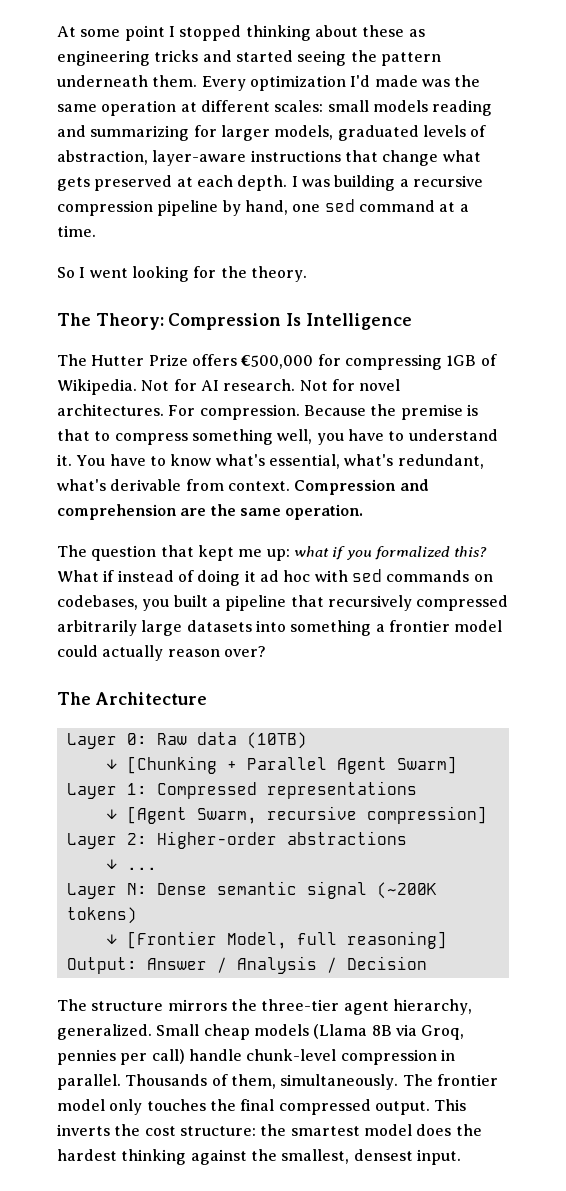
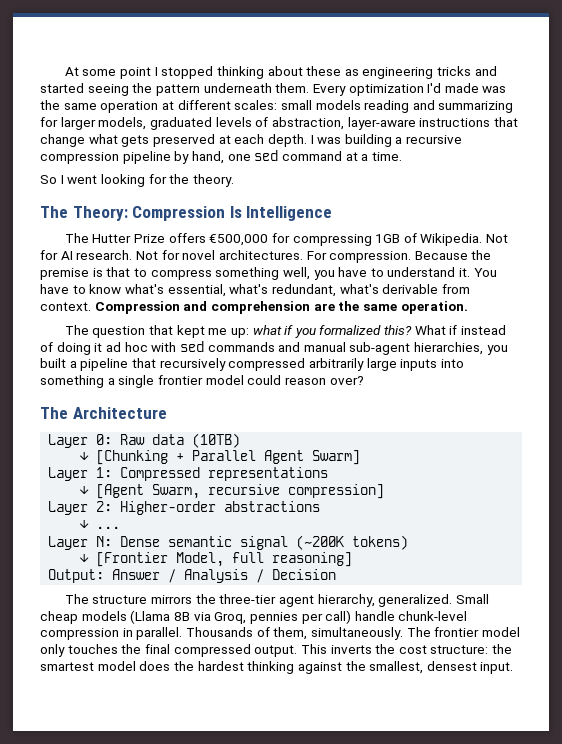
- What if instead of doing it ad hoc with sed commands on codebases, you built a pipeline that recursively compressed arbitrarily large datasets into something a frontier model could actually reason over?
+ What if instead of doing it ad hoc with sed commands and manual sub-agent hierarchies, you built a pipeline that recursively compressed arbitrarily large inputs into something a single frontier model could reason over?

